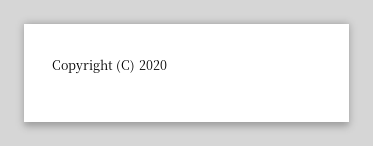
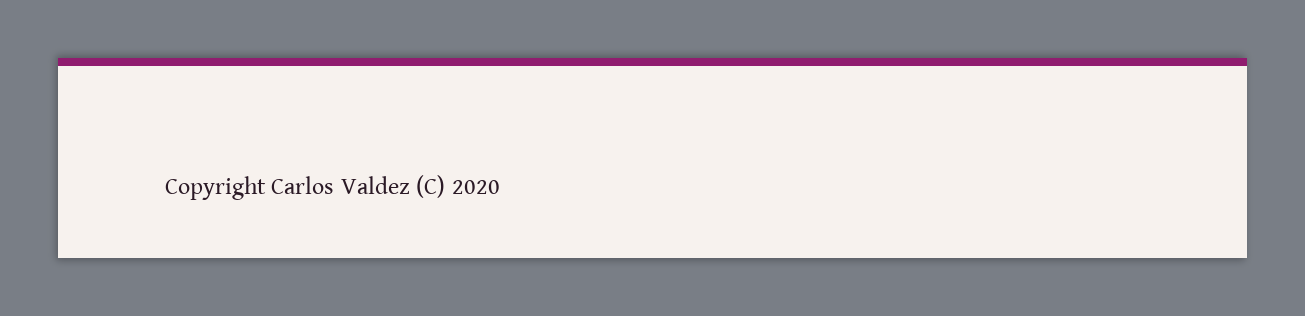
- Copyright (C) 2020
+ Copyright Carlos Valdez (C) 2020

